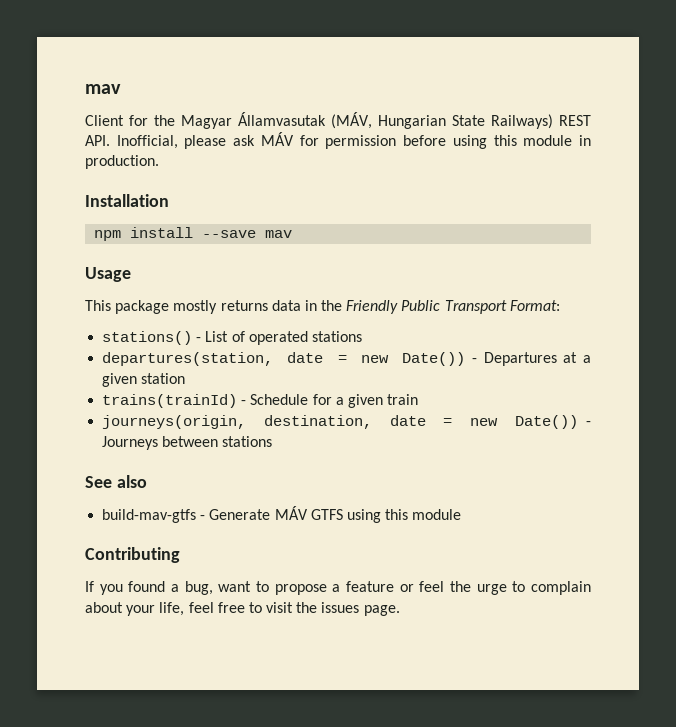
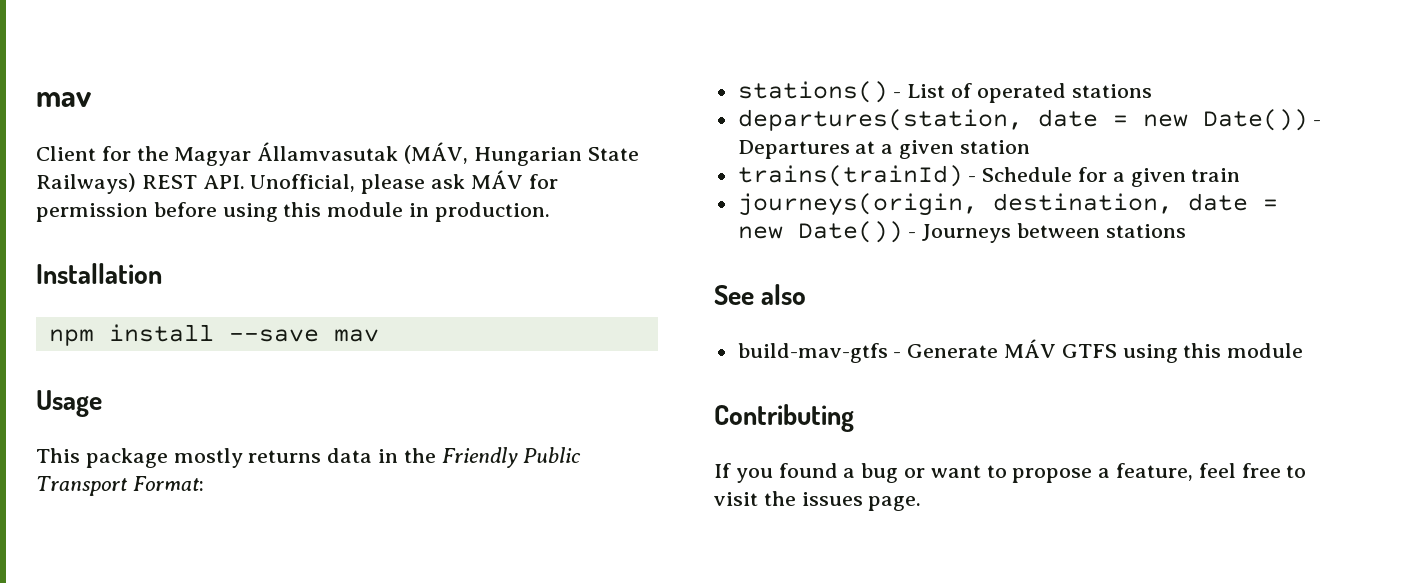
- Client for the Magyar Államvasutak (MÁV, Hungarian State Railways) REST API. Inofficial, please ask MÁV for permission before using this module in production.
+ Client for the Magyar Államvasutak (MÁV, Hungarian State Railways) REST API. Unofficial, please ask MÁV for permission before using this module in production.
- If you found a bug, want to propose a feature or feel the urge to complain about your life, feel free to visit the issues page.
+ If you found a bug or want to propose a feature, feel free to visit the issues page.

